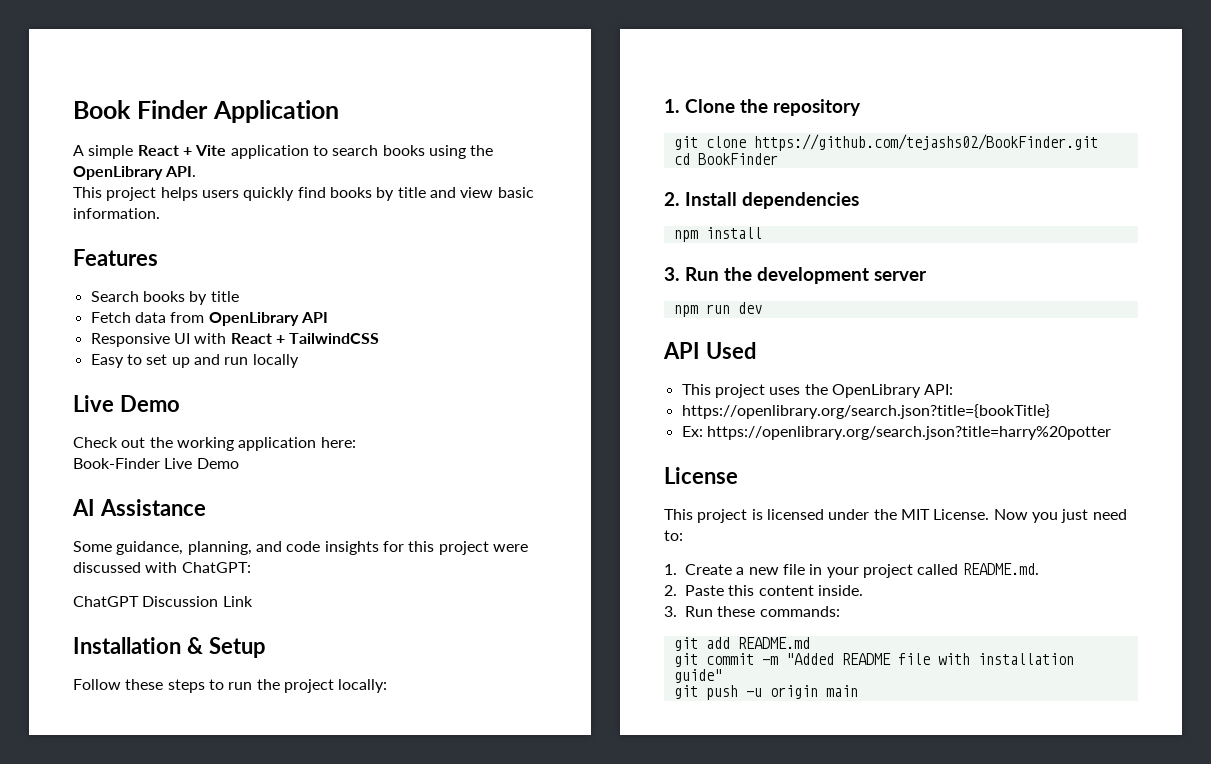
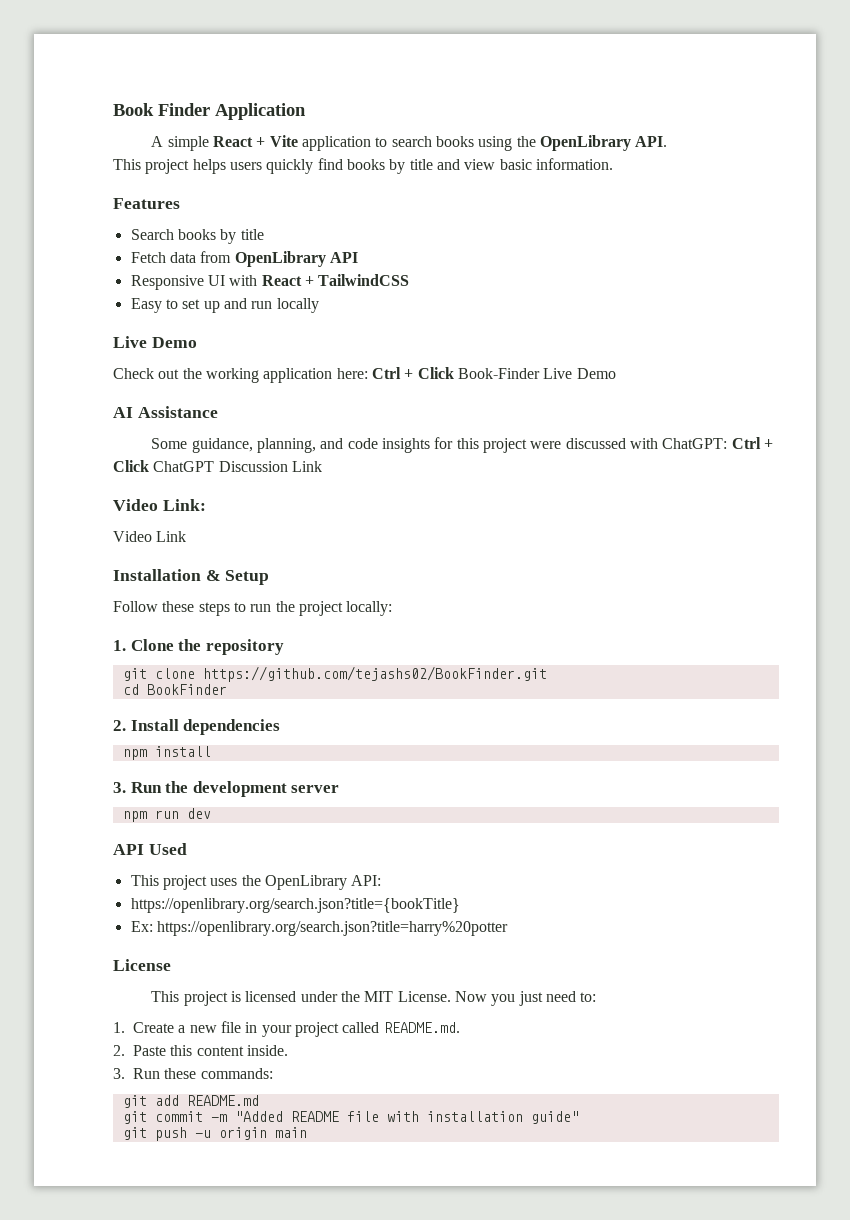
- Check out the working application here:
- Book-Finder Live Demo
+ Check out the working application here: Ctrl + Click Book-Finder Live Demo
- Some guidance, planning, and code insights for this project were discussed with ChatGPT:
- ChatGPT Discussion Link
+ Some guidance, planning, and code insights for this project were discussed with ChatGPT: Ctrl + Click ChatGPT Discussion Link
+ Video Link:
+ Video Link

